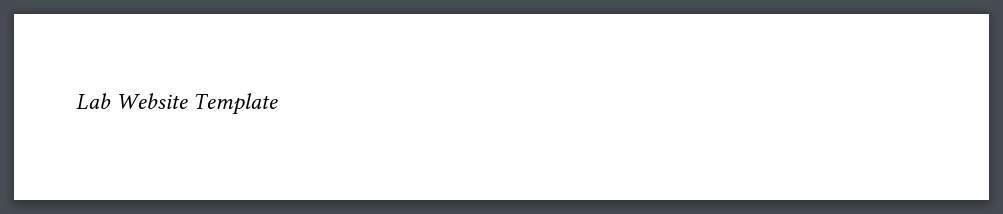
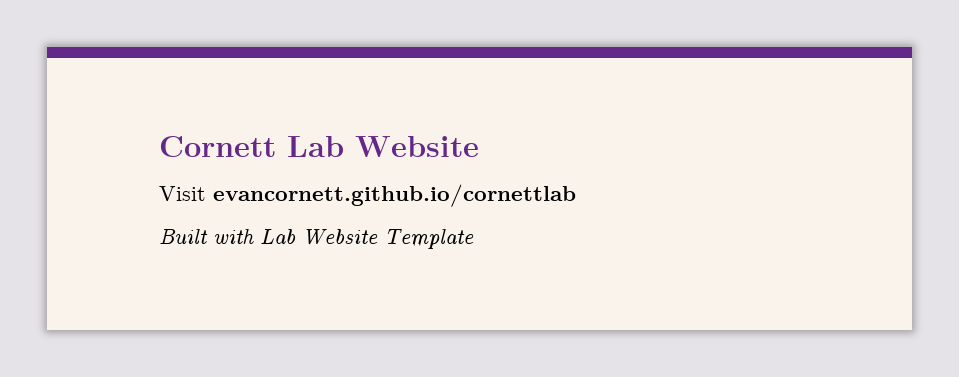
- Lab Website Template
+ Cornett Lab Website
+ Visit evancornett.github.io/cornettlab
+ Built with Lab Website Template

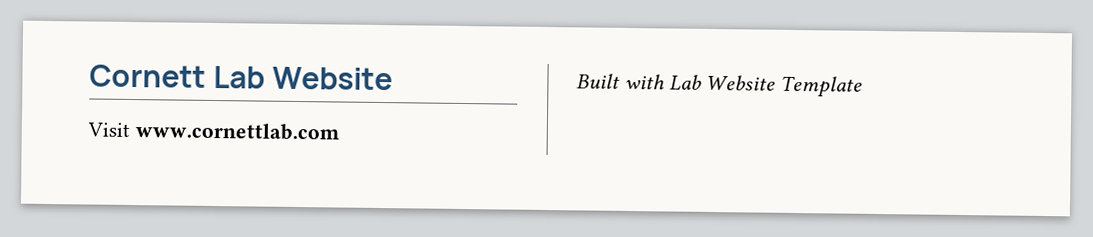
- Visit evancornett.github.io/cornettlab
+ Visit www.cornettlab.com

